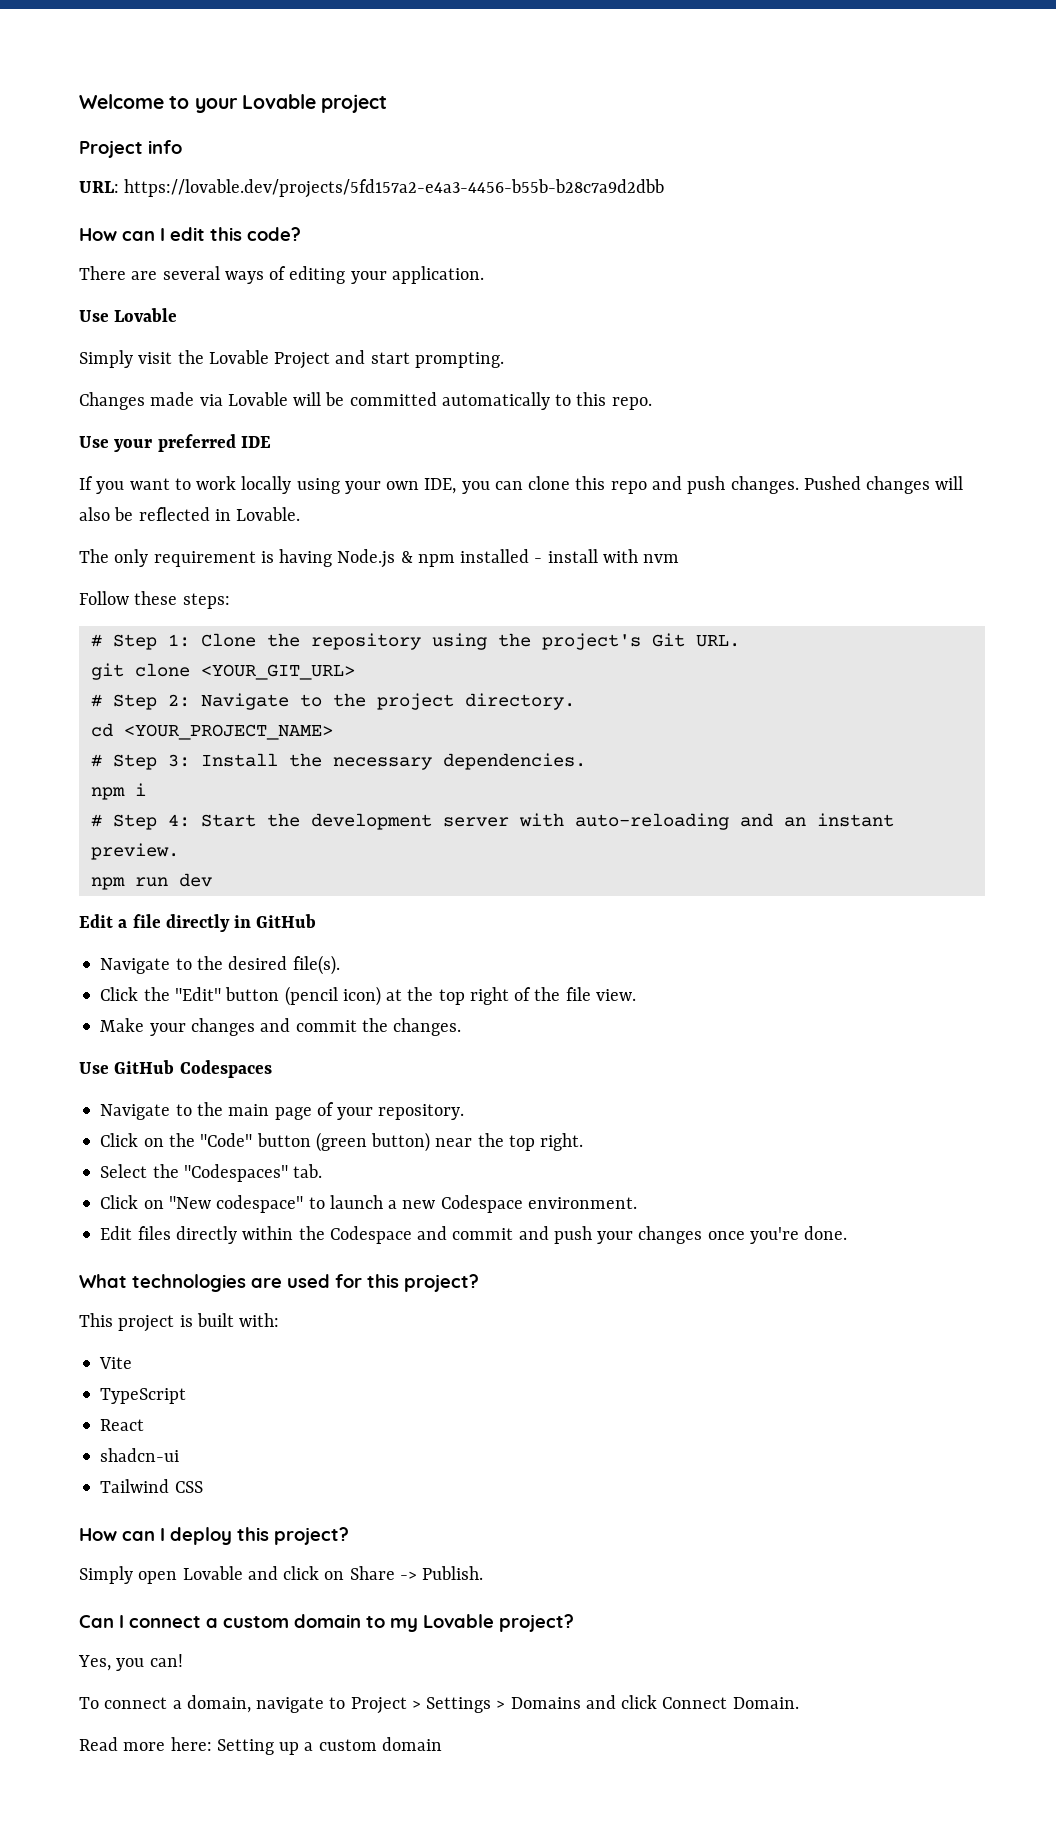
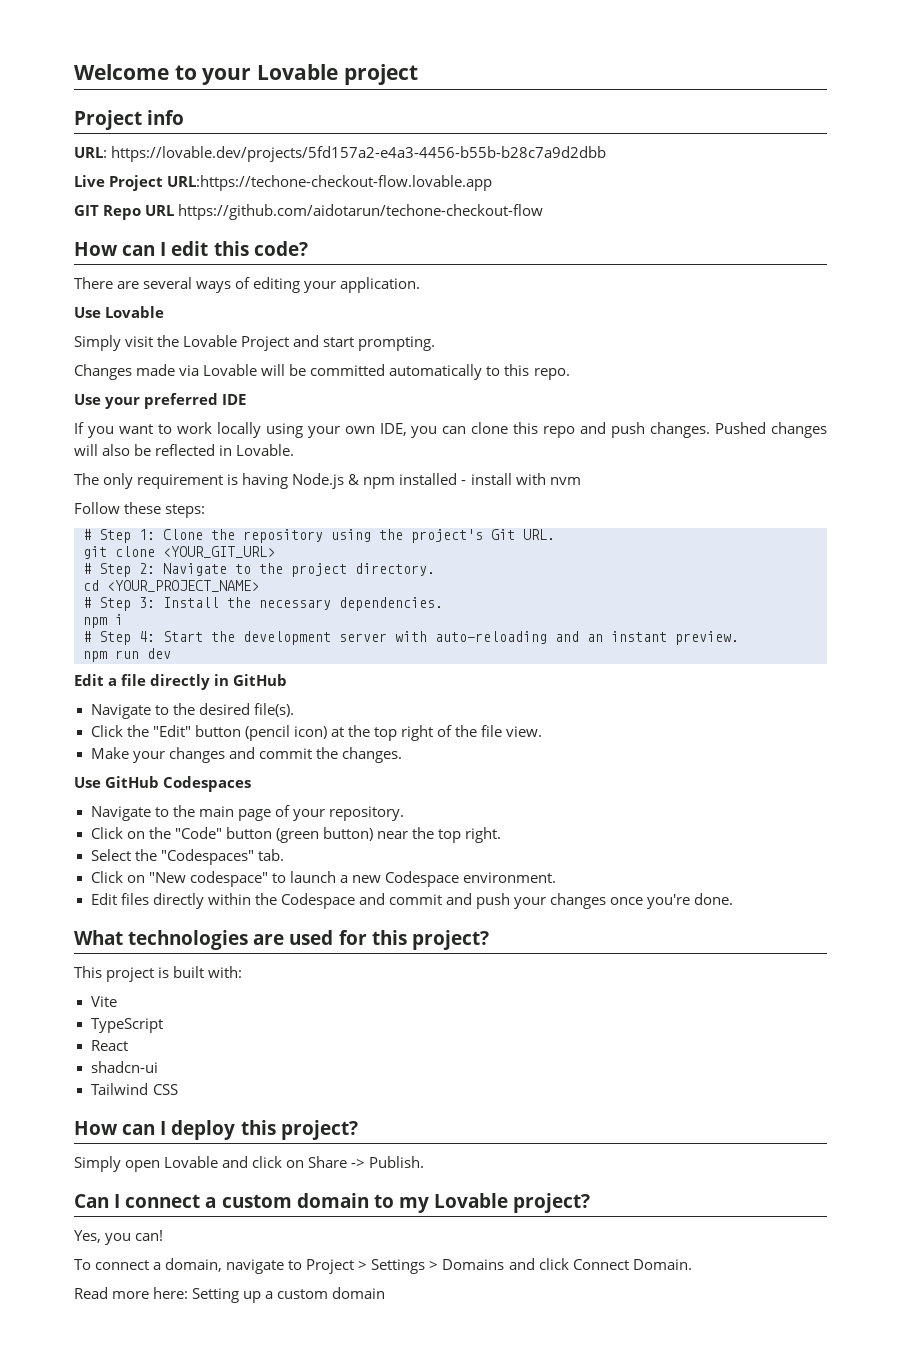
+ Live Project URL:https://techone-checkout-flow.lovable.app
+ GIT Repo URL https://github.com/aidotarun/techone-checkout-flow

